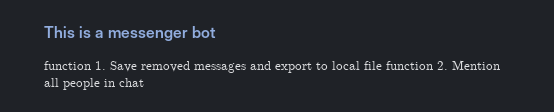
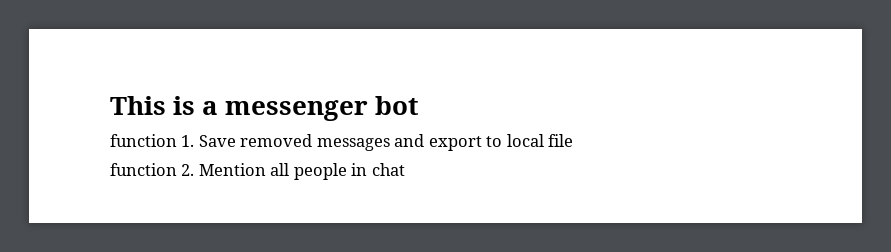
- function 1. Save removed messages and export to local file function 2. Mention all people in chat
+ function 1. Save removed messages and export to local file
+ function 2. Mention all people in chat

